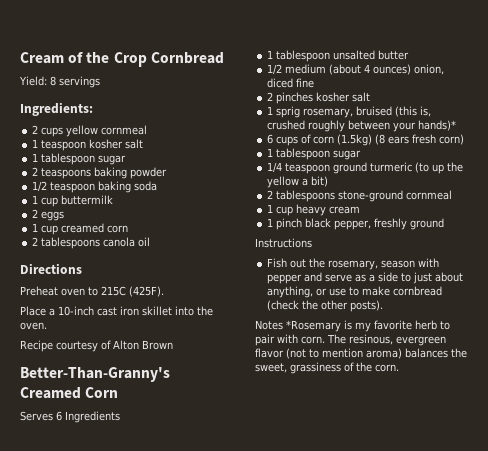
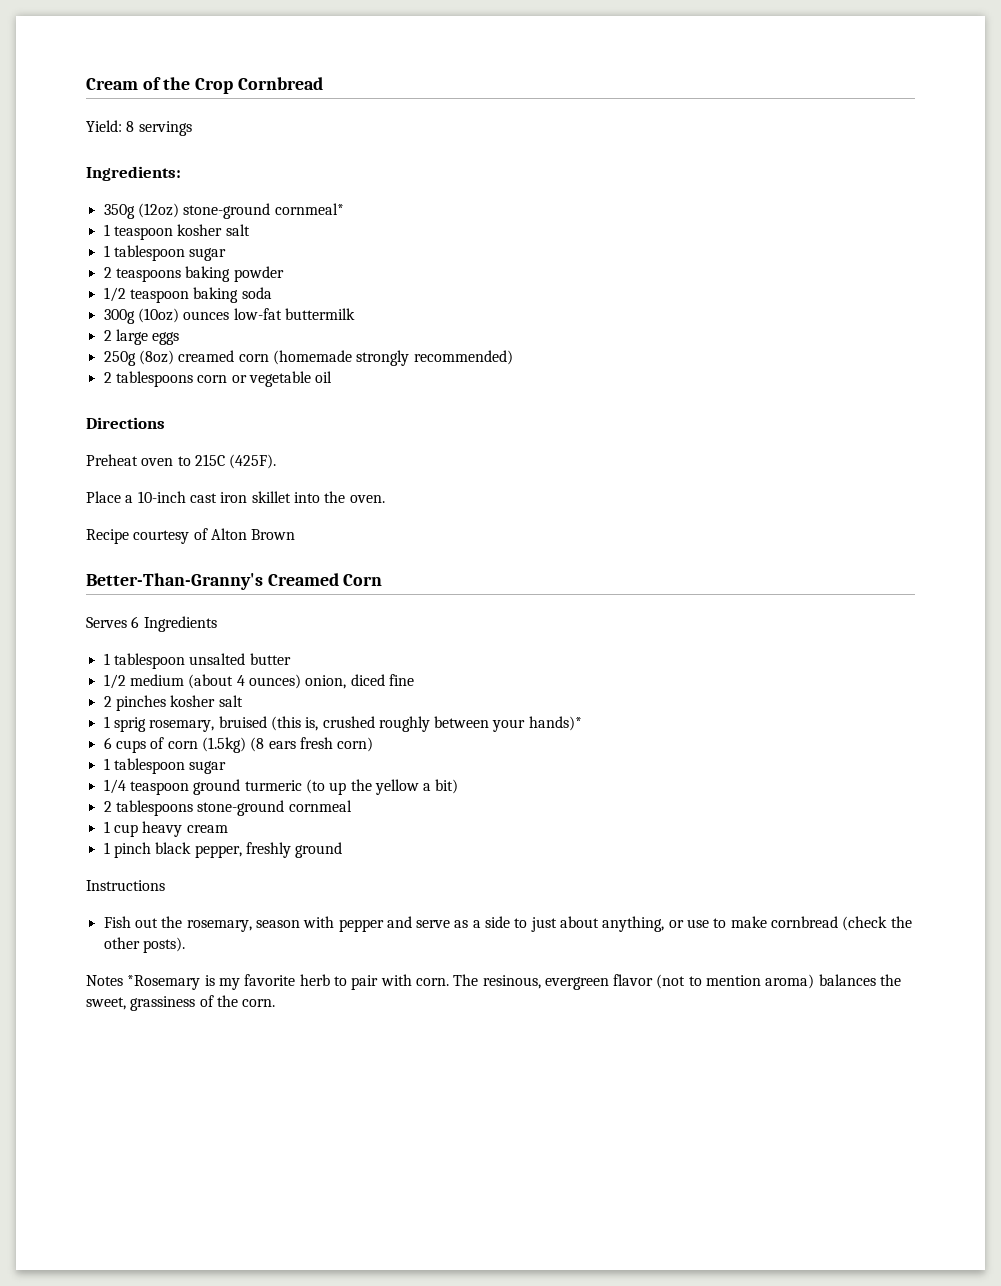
- 2 cups yellow cornmeal
+ 350g (12oz) stone-ground cornmeal*
- 1 cup buttermilk
+ 300g (10oz) ounces low-fat buttermilk
- 2 eggs
+ 2 large eggs
- 1 cup creamed corn
- 2 tablespoons canola oil
+ 250g (8oz) creamed corn (homemade strongly recommended)
+ 2 tablespoons corn or vegetable oil

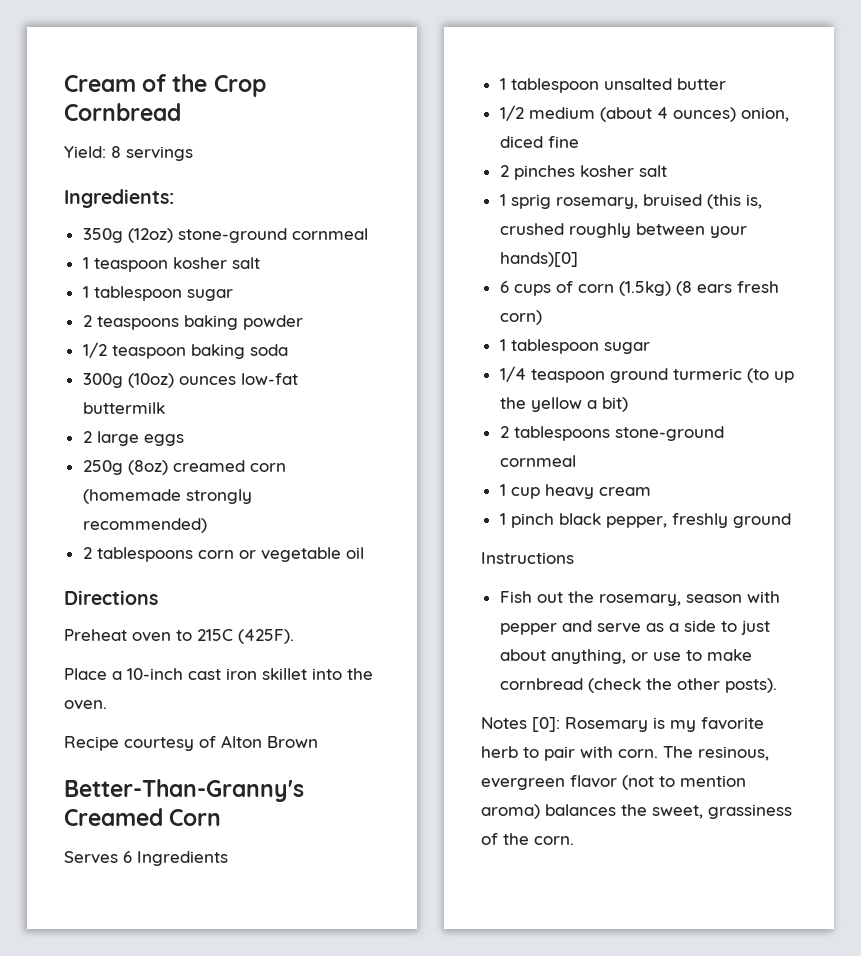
- 350g (12oz) stone-ground cornmeal*
+ 350g (12oz) stone-ground cornmeal
- 1 sprig rosemary, bruised (this is, crushed roughly between your hands)*
+ 1 sprig rosemary, bruised (this is, crushed roughly between your hands)[0]
- Notes *Rosemary is my favorite herb to pair with corn.
+ Notes [0]: Rosemary is my favorite herb to pair with corn.

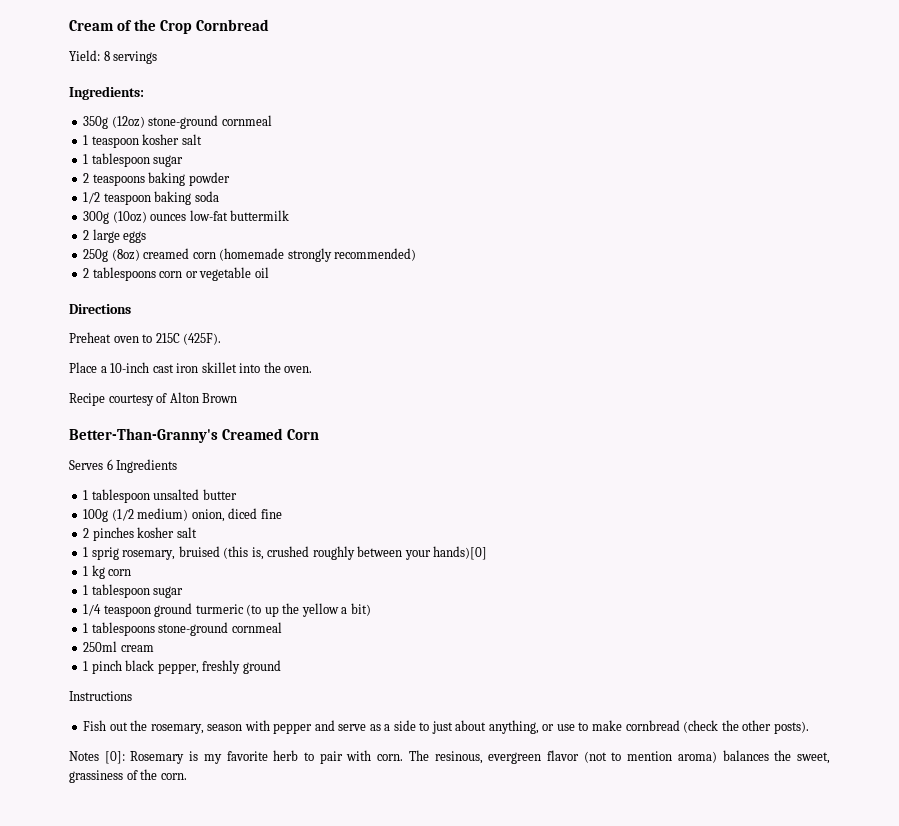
- 1/2 medium (about 4 ounces) onion, diced fine
+ 100g (1/2 medium) onion, diced fine
- 6 cups of corn (1.5kg) (8 ears fresh corn)
+ 1 kg corn
- 2 tablespoons stone-ground cornmeal
+ 1 tablespoons stone-ground cornmeal
- 1 cup heavy cream
+ 250ml cream

